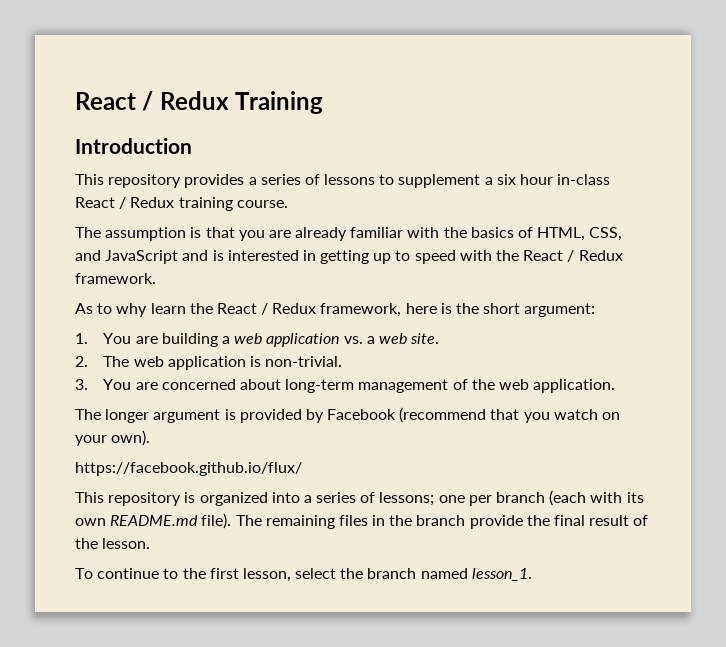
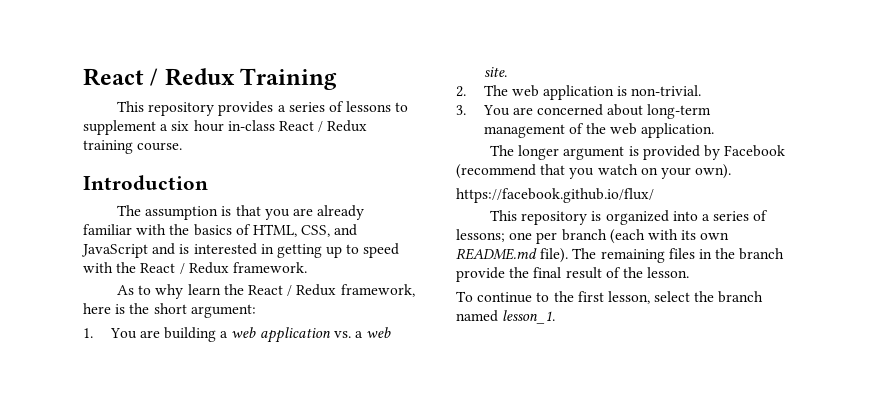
- Introduction
+ Introduction

